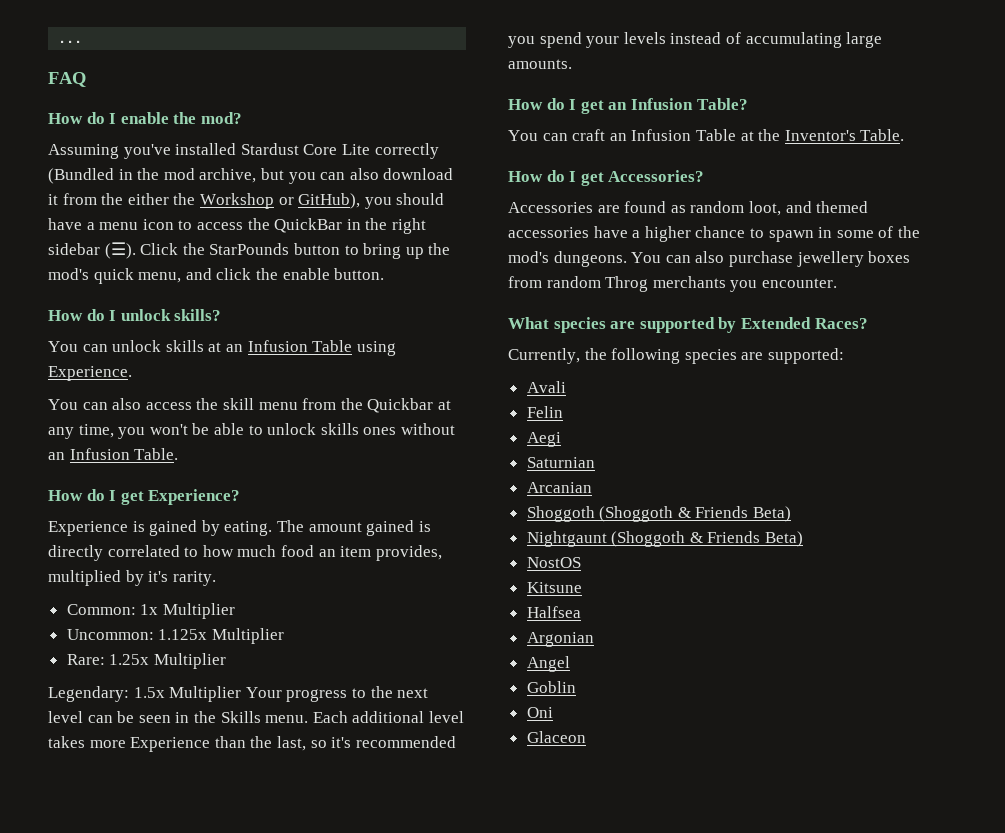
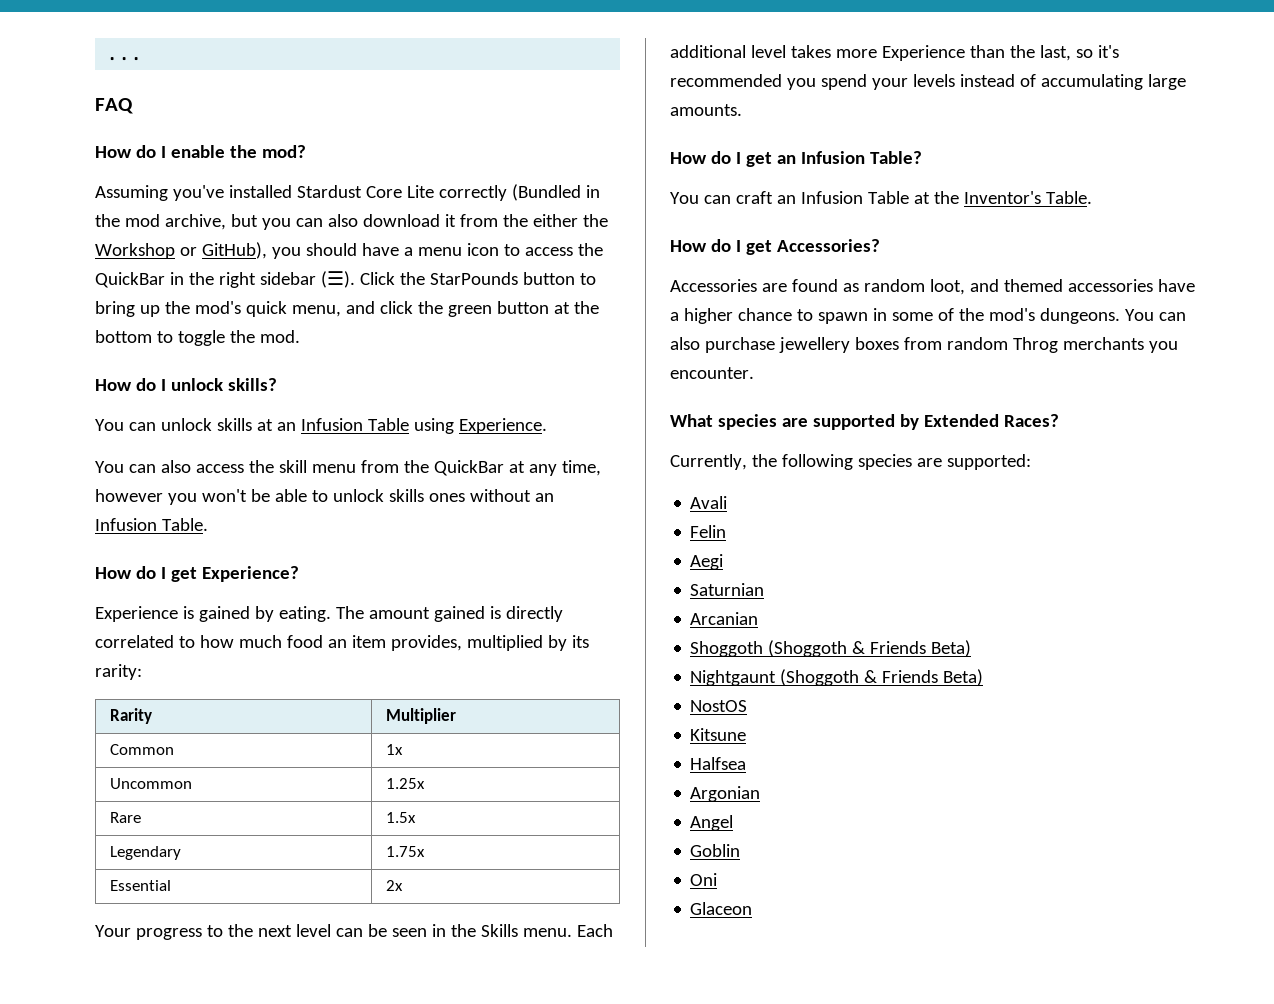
- Click the StarPounds button to bring up the mod's quick menu, and click the enable button.
+ Click the StarPounds button to bring up the mod's quick menu, and click the green button at the bottom to toggle the mod.
- You can also access the skill menu from the Quickbar at any time, you won't be able to unlock skills ones without an Infusion Table.
+ You can also access the skill menu from the QuickBar at any time, however you won't be able to unlock skills ones without an Infusion Table.
- The amount gained is directly correlated to how much food an item provides, multiplied by it's rarity.
- Common: 1x Multiplier
- Uncommon: 1.125x Multiplier
- Rare: 1.25x Multiplier
- Legendary: 1.5x Multiplier Your progress to the next level can be seen in the Skills menu.
+ The amount gained is directly correlated to how much food an item provides, multiplied by its rarity:
+ Rarity | Multiplier
+ Common | 1x
+ Uncommon | 1.25x
+ Rare | 1.5x
+ Legendary | 1.75x
+ Essential | 2x
+ Your progress to the next level can be seen in the Skills menu.

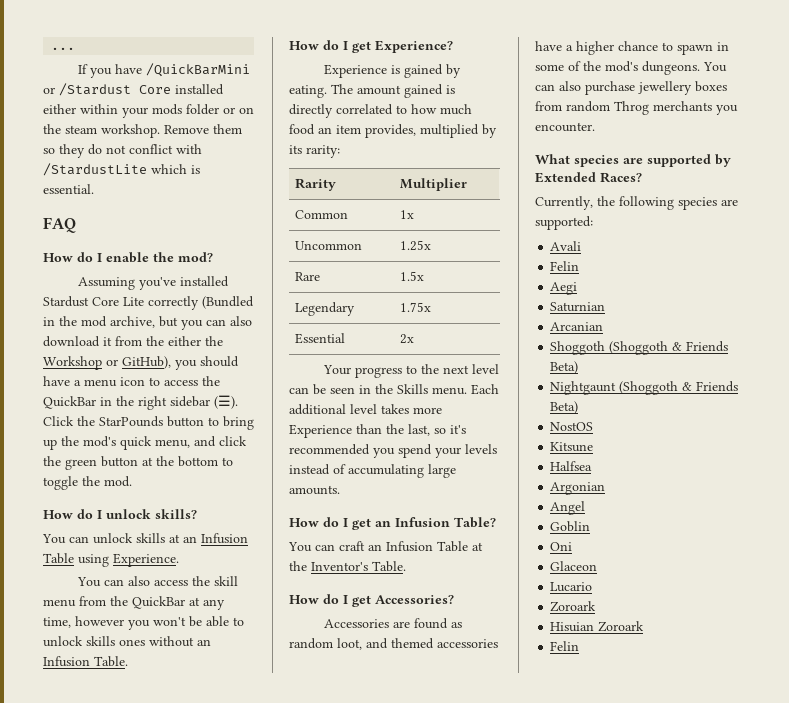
+ If you have /QuickBarMini or /Stardust Core installed either within your mods folder or on the steam workshop. Remove them so they do not conflict with /StardustLite which is essential.
+ Lucario
+ Zoroark
+ Hisuian Zoroark
+ Felin

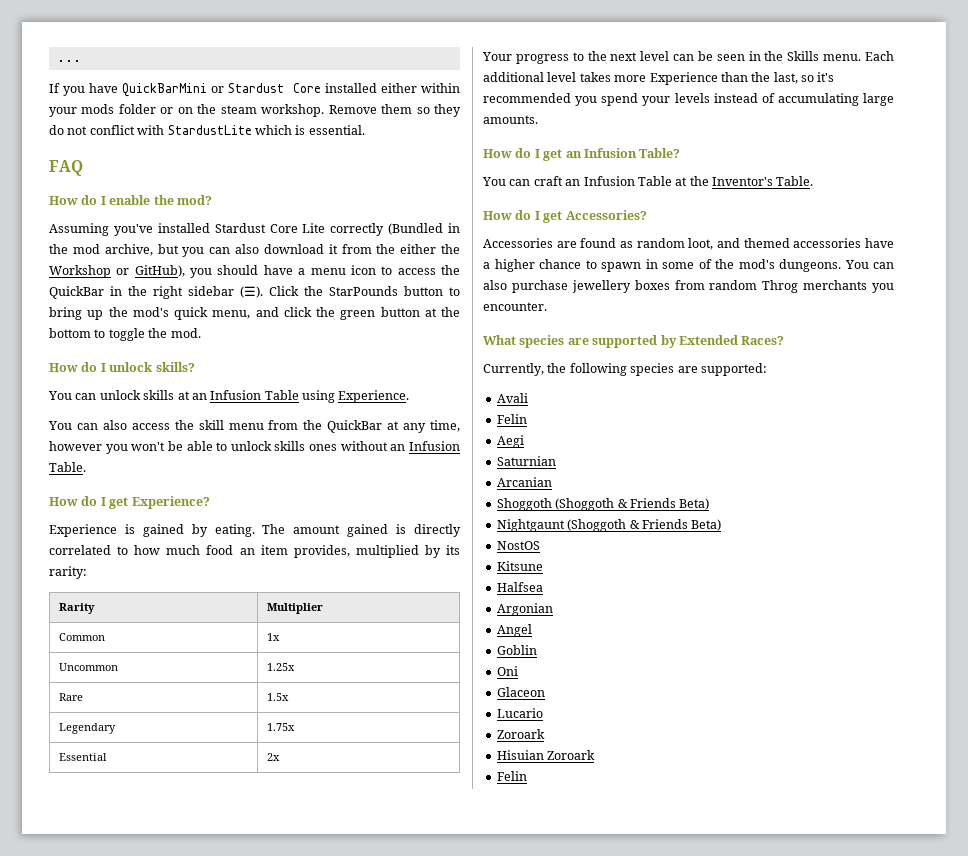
- If you have /QuickBarMini or /Stardust Core installed either within your mods folder or on the steam workshop.
+ If you have QuickBarMini or Stardust Core installed either within your mods folder or on the steam workshop.
- Remove them so they do not conflict with /StardustLite which is essential.
+ Remove them so they do not conflict with StardustLite which is essential.

